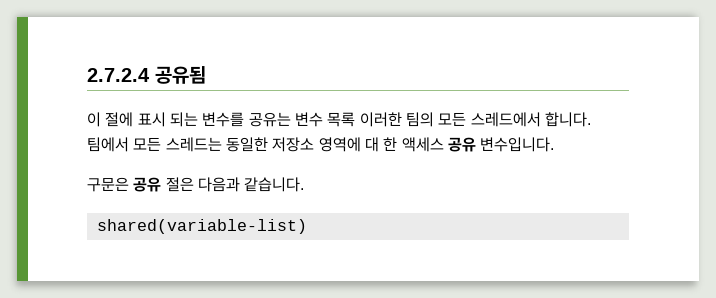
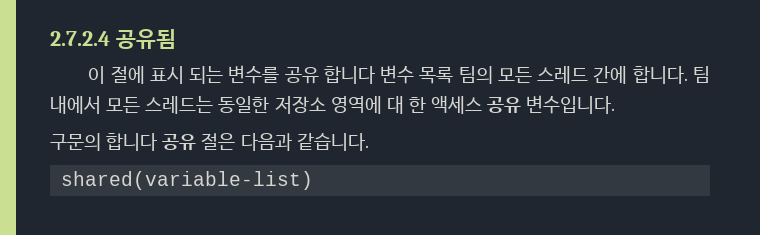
- 이 절에 표시 되는 변수를 공유는 변수 목록 이러한 팀의 모든 스레드에서 합니다. 팀에서 모든 스레드는 동일한 저장소 영역에 대 한 액세스 공유 변수입니다.
+ 이 절에 표시 되는 변수를 공유 합니다 변수 목록 팀의 모든 스레드 간에 합니다. 팀 내에서 모든 스레드는 동일한 저장소 영역에 대 한 액세스 공유 변수입니다.
- 구문은 공유 절은 다음과 같습니다.
+ 구문의 합니다 공유 절은 다음과 같습니다.

